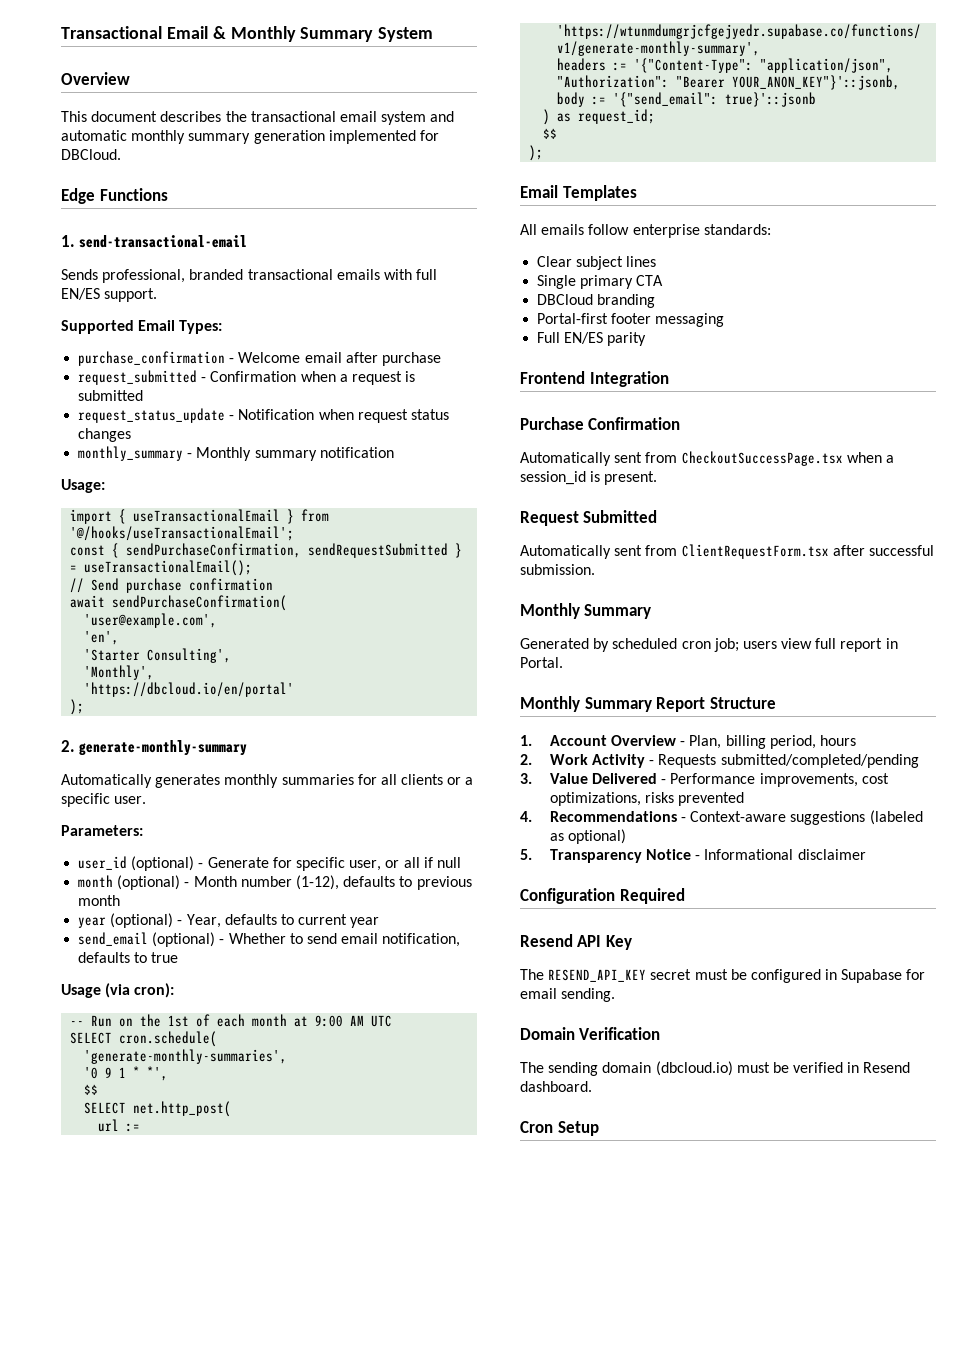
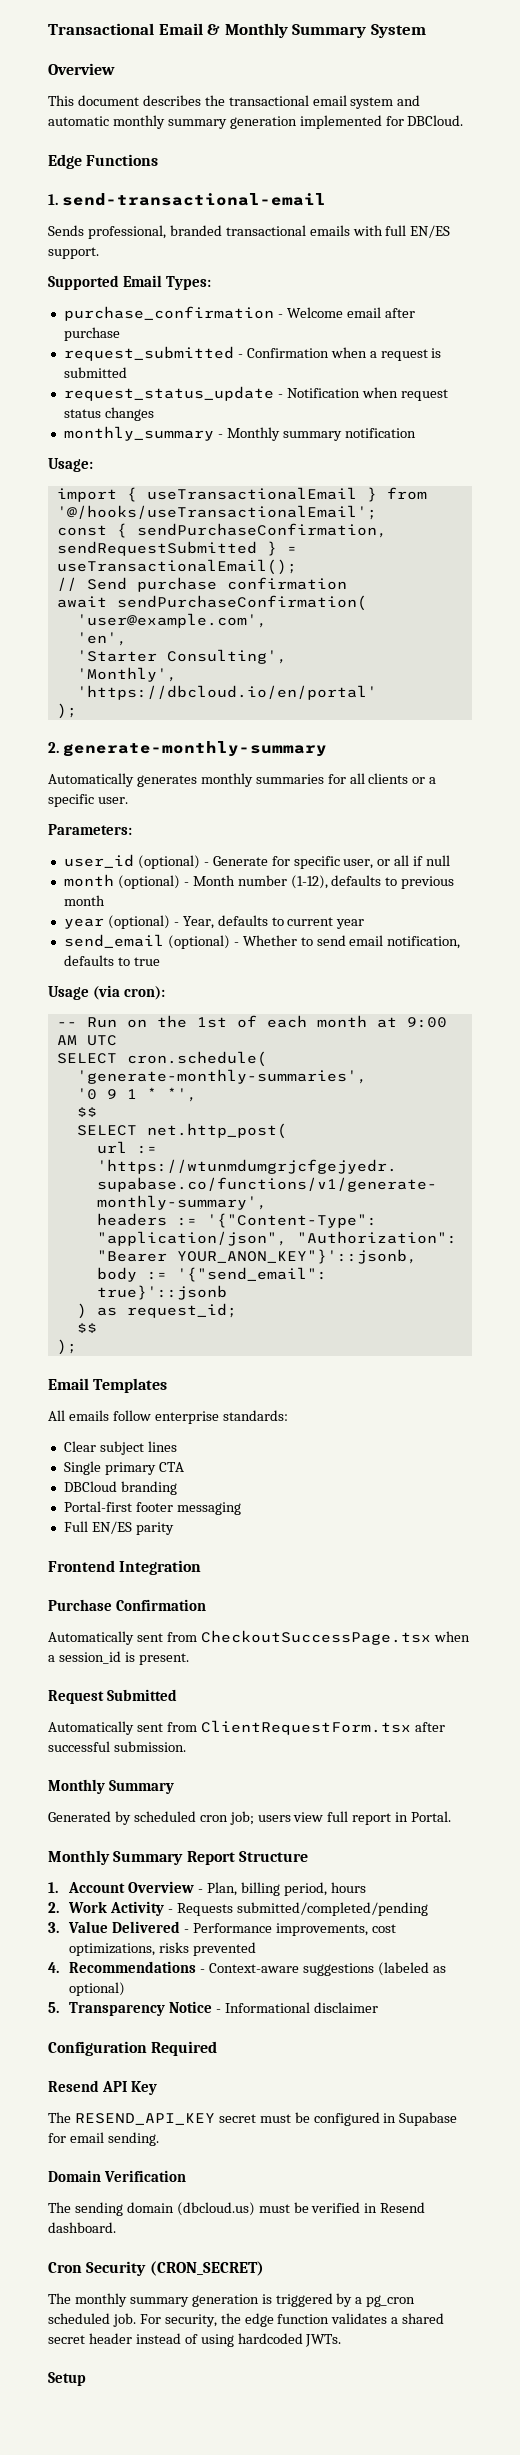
- The sending domain (dbcloud.io) must be verified in Resend dashboard.
+ The sending domain (dbcloud.us) must be verified in Resend dashboard.
- Cron Setup
+ Cron Security (CRON_SECRET)
+ The monthly summary generation is triggered by a pg_cron scheduled job. For security, the edge function validates a shared secret header instead of using hardcoded JWTs.
+ Setup

